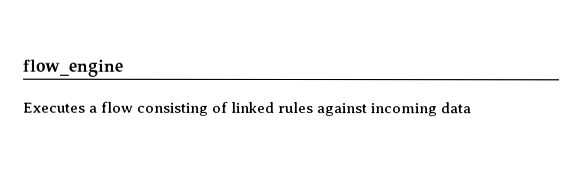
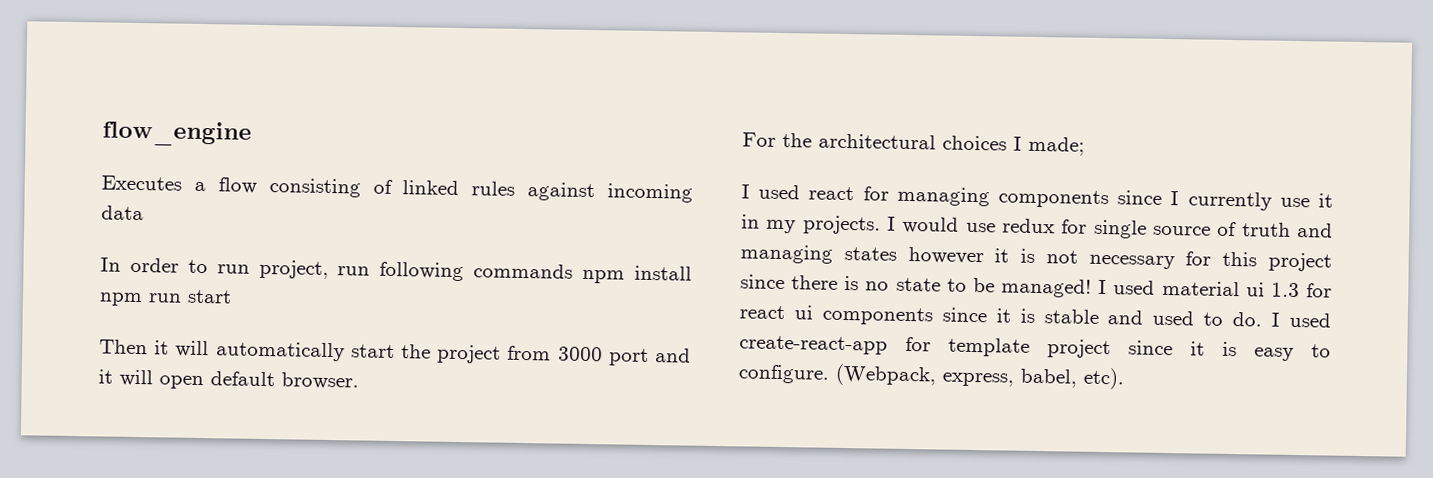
+ In order to run project, run following commands npm install npm run start
+ Then it will automatically start the project from 3000 port and it will open default browser.
+ For the architectural choices I made;
+ I used react for managing components since I currently use it in my projects. I would use redux for single source of truth and managing states however it is not necessary for this project since there is no state to be managed! I used material ui 1.3 for react ui components since it is stable and used to do. I used create-react-app for template project since it is easy to configure. (Webpack, express, babel, etc).

